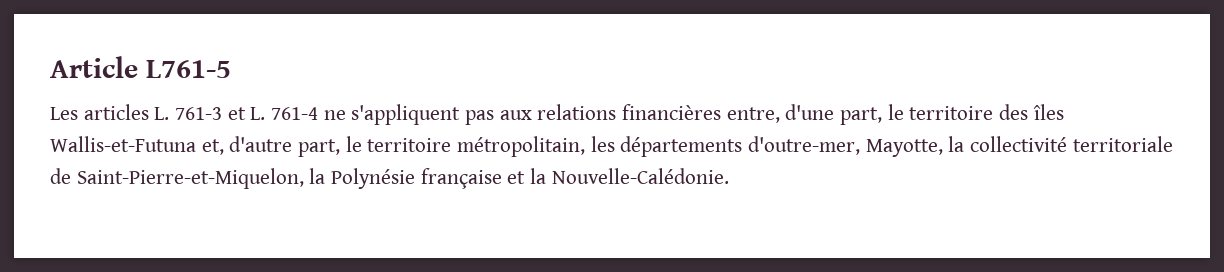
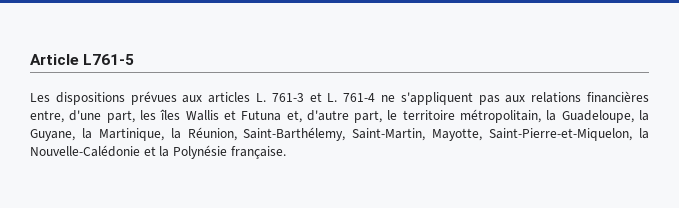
- Les articles L. 761-3 et L. 761-4 ne s'appliquent pas aux relations financières entre, d'une part, le territoire des îles Wallis-et-Futuna et, d'autre part, le territoire métropolitain, les départements d'outre-mer, Mayotte, la collectivité territoriale de Saint-Pierre-et-Miquelon, la Polynésie française et la Nouvelle-Calédonie.
+ Les dispositions prévues aux articles L. 761-3 et L. 761-4 ne s'appliquent pas aux relations financières entre, d'une part, les îles Wallis et Futuna et, d'autre part, le territoire métropolitain, la Guadeloupe, la Guyane, la Martinique, la Réunion, Saint-Barthélemy, Saint-Martin, Mayotte, Saint-Pierre-et-Miquelon, la Nouvelle-Calédonie et la Polynésie française.

